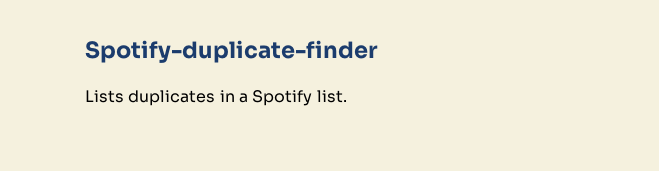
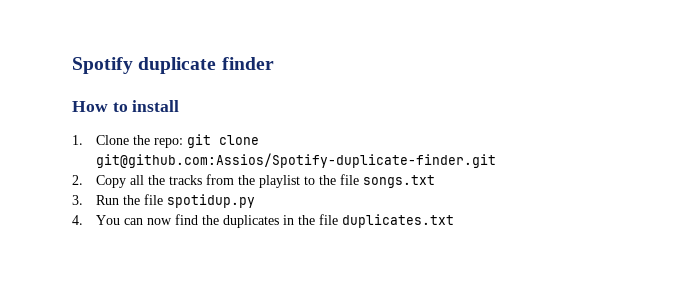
- Spotify-duplicate-finder
- Lists duplicates in a Spotify list.
+ Spotify duplicate finder
+ How to install
+ 1. Clone the repo: git clone git@github.com:Assios/Spotify-duplicate-finder.git
+ 2. Copy all the tracks from the playlist to the file songs.txt
+ 3. Run the file spotidup.py
+ 4. You can now find the duplicates in the file duplicates.txt

